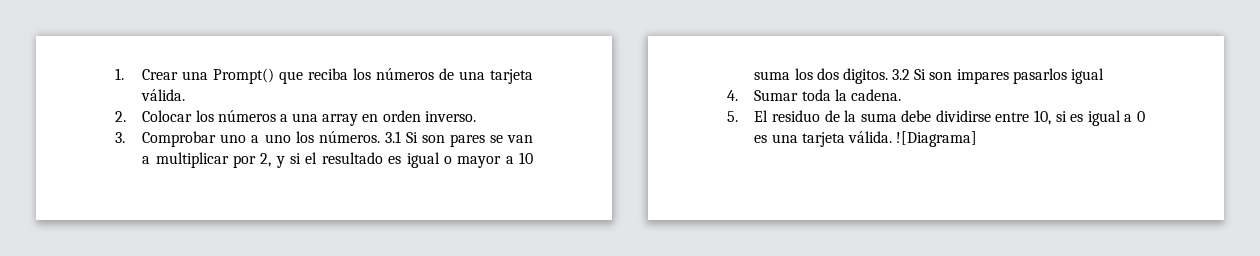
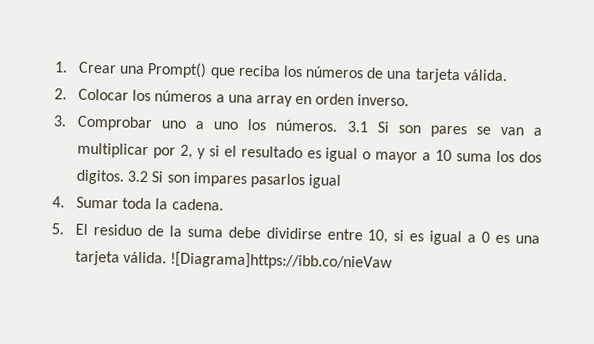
- ![Diagrama]
+ ![Diagrama]https://ibb.co/nieVaw

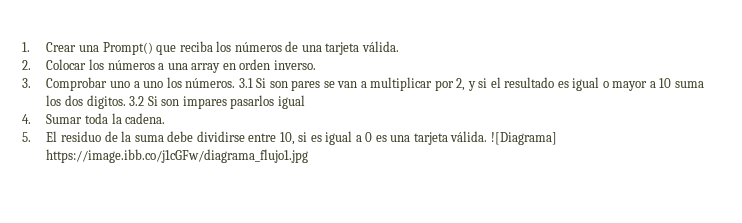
- ![Diagrama]https://ibb.co/nieVaw
+ ![Diagrama] https://image.ibb.co/j1cGFw/diagrama_flujo1.jpg

